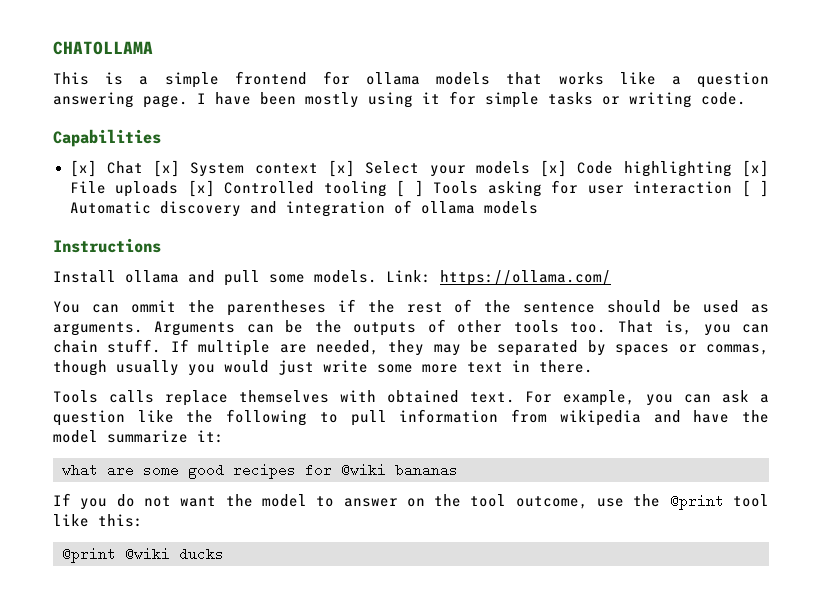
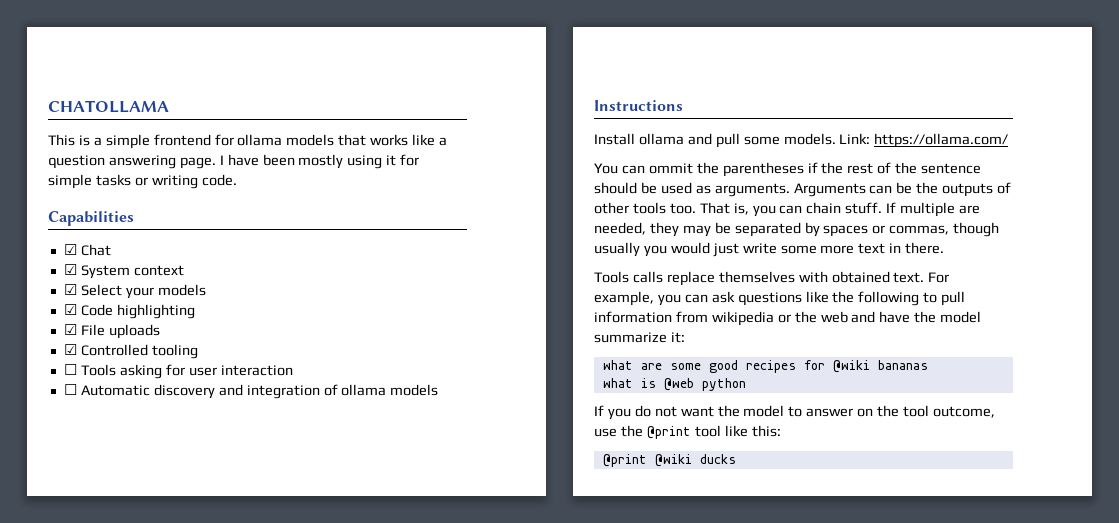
- [x] Chat [x] System context [x] Select your models [x] Code highlighting [x] File uploads [x] Controlled tooling [ ] Tools asking for user interaction [ ] Automatic discovery and integration of ollama models
+ ☑ Chat
+ ☑ System context
+ ☑ Select your models
+ ☑ Code highlighting
+ ☑ File uploads
+ ☑ Controlled tooling
+ ☐ Tools asking for user interaction
+ ☐ Automatic discovery and integration of ollama models
- For example, you can ask a question like the following to pull information from wikipedia and have the model summarize it:
+ For example, you can ask questions like the following to pull information from wikipedia or the web and have the model summarize it:
+ what is @web python

